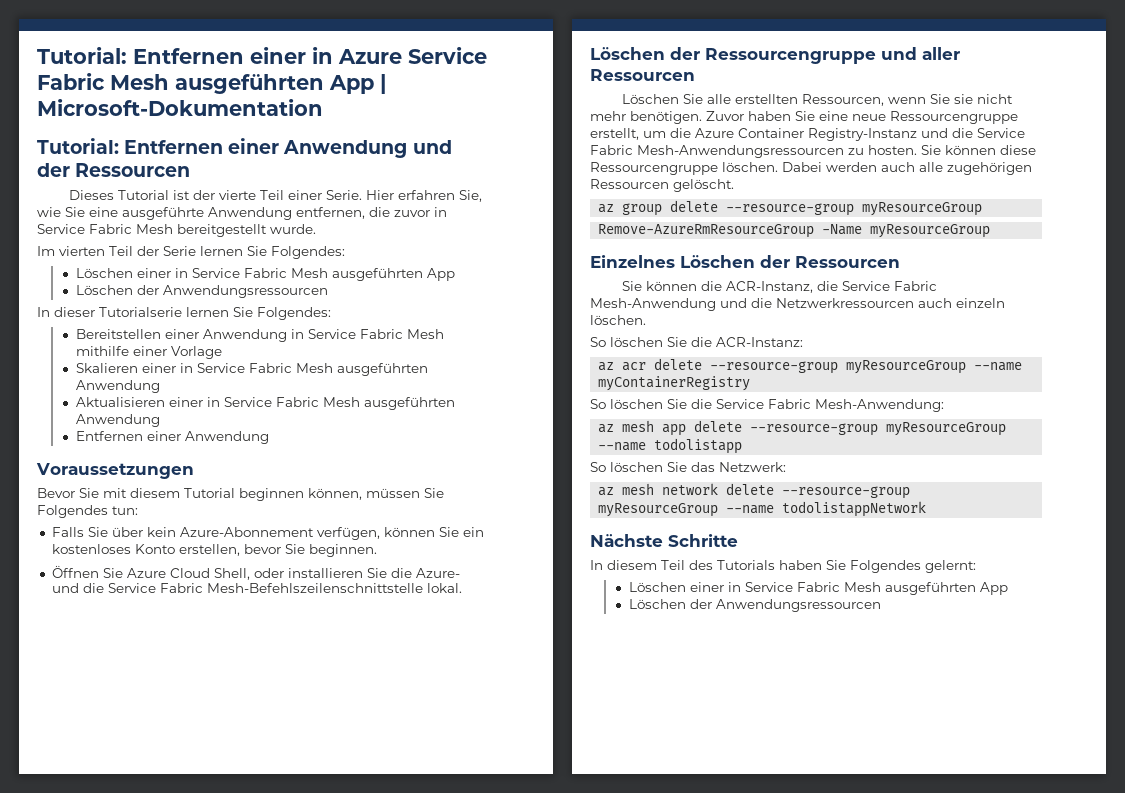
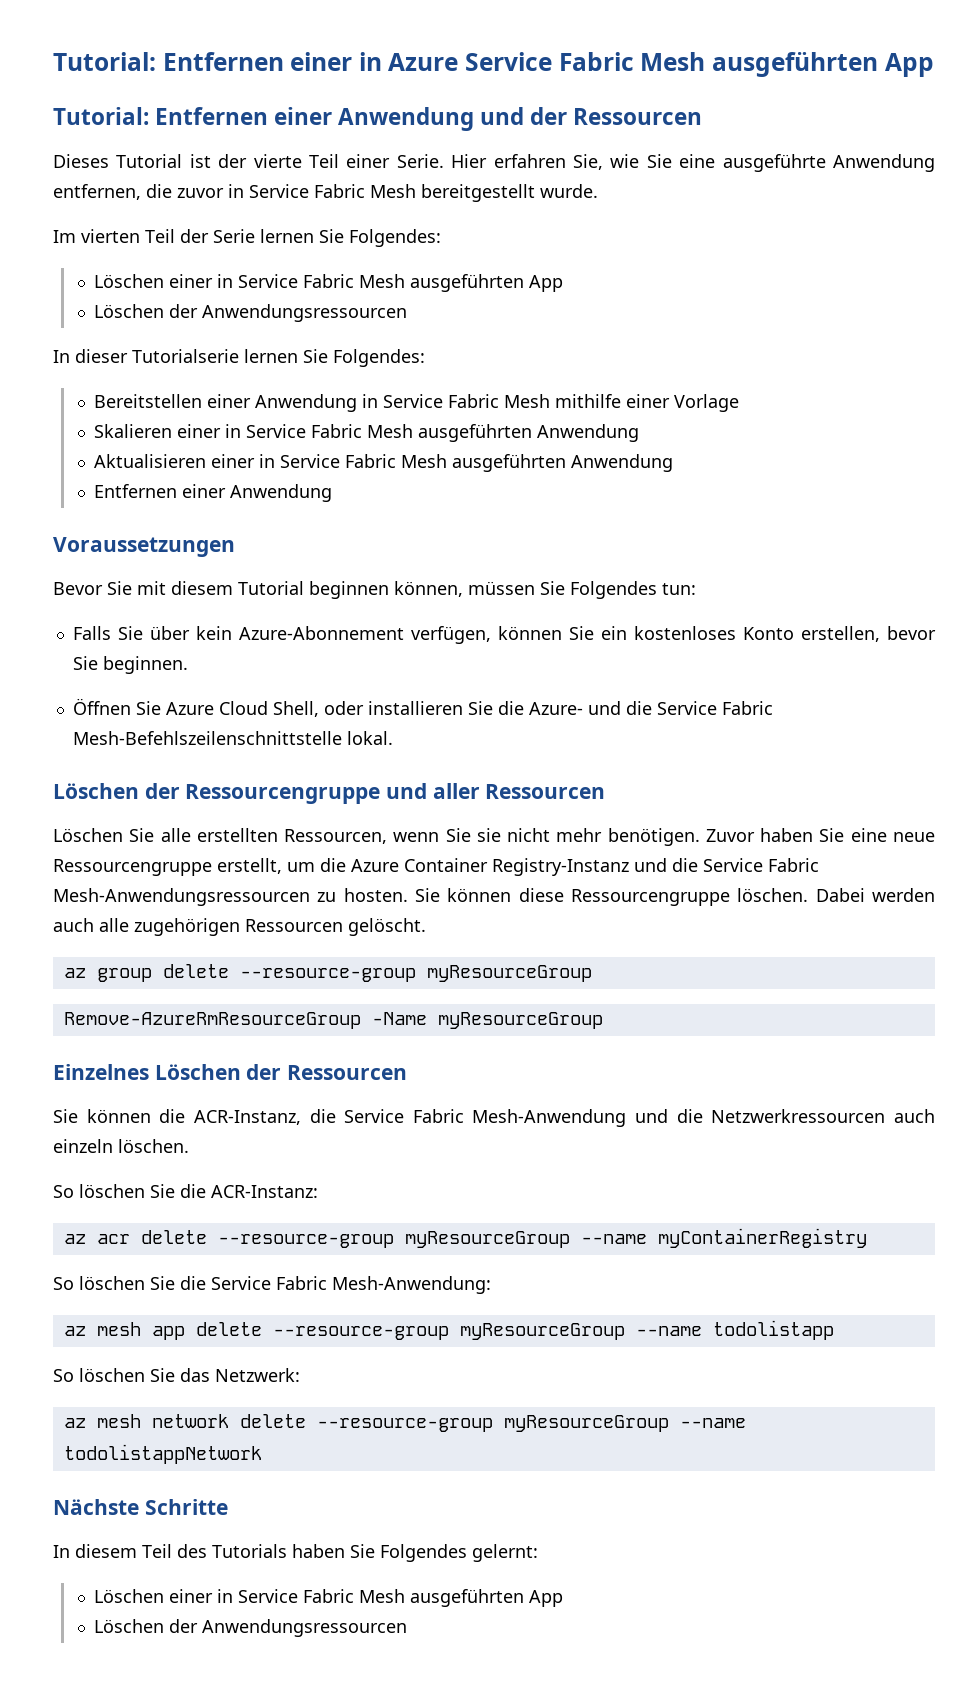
- Tutorial: Entfernen einer in Azure Service Fabric Mesh ausgeführten App | Microsoft-Dokumentation
+ Tutorial: Entfernen einer in Azure Service Fabric Mesh ausgeführten App

